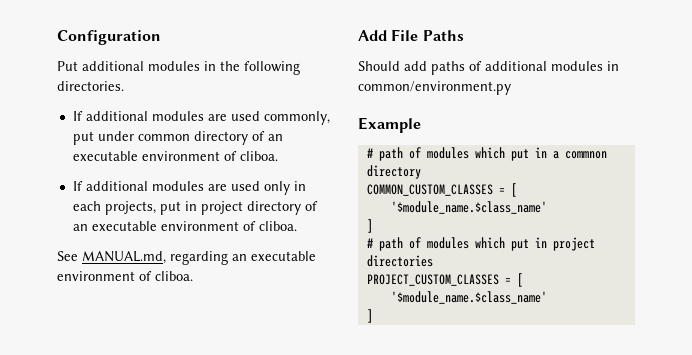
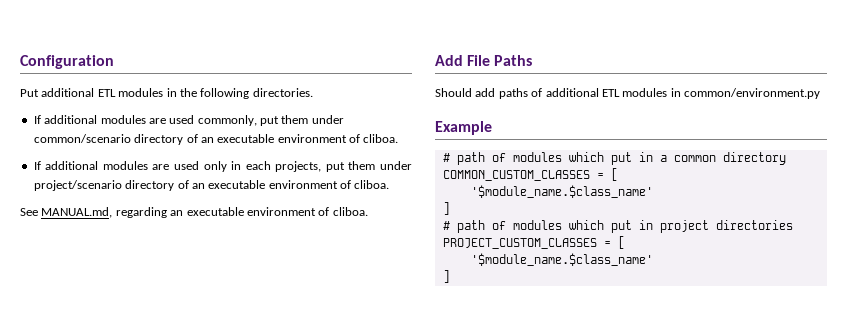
- Put additional modules in the following directories.
+ Put additional ETL modules in the following directories.
- If additional modules are used commonly, put under common directory of an executable environment of cliboa.
+ If additional modules are used commonly, put them under common/scenario directory of an executable environment of cliboa.
- If additional modules are used only in each projects, put in project directory of an executable environment of cliboa.
+ If additional modules are used only in each projects, put them under project/scenario directory of an executable environment of cliboa.
- Should add paths of additional modules in common/environment.py
+ Should add paths of additional ETL modules in common/environment.py
- # path of modules which put in a commnon directory
+ # path of modules which put in a common directory

